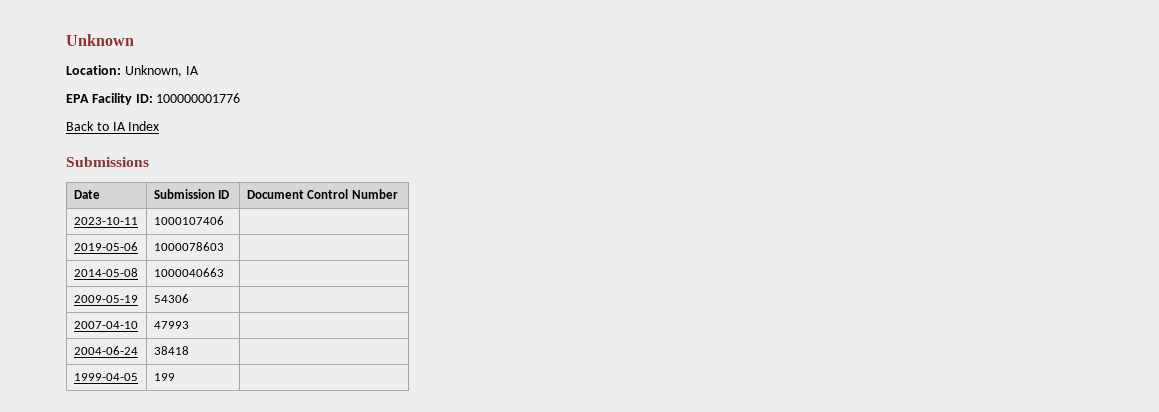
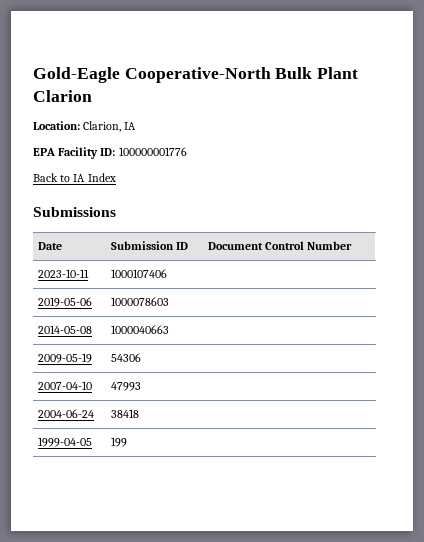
- Unknown
+ Gold-Eagle Cooperative-North Bulk Plant Clarion
- Location: Unknown, IA
+ Location: Clarion, IA

